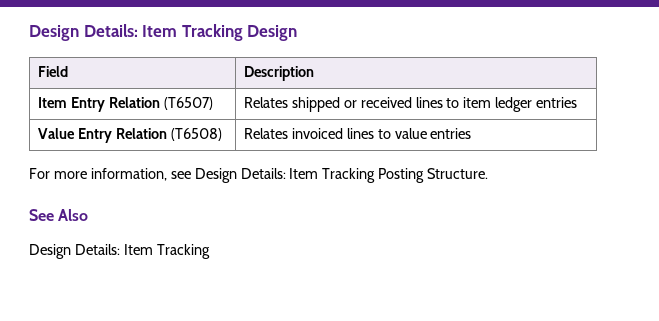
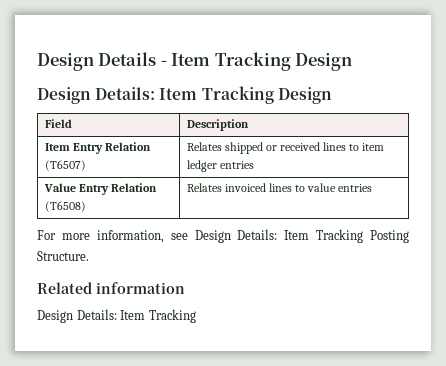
+ Design Details - Item Tracking Design
- See Also
+ Related information

